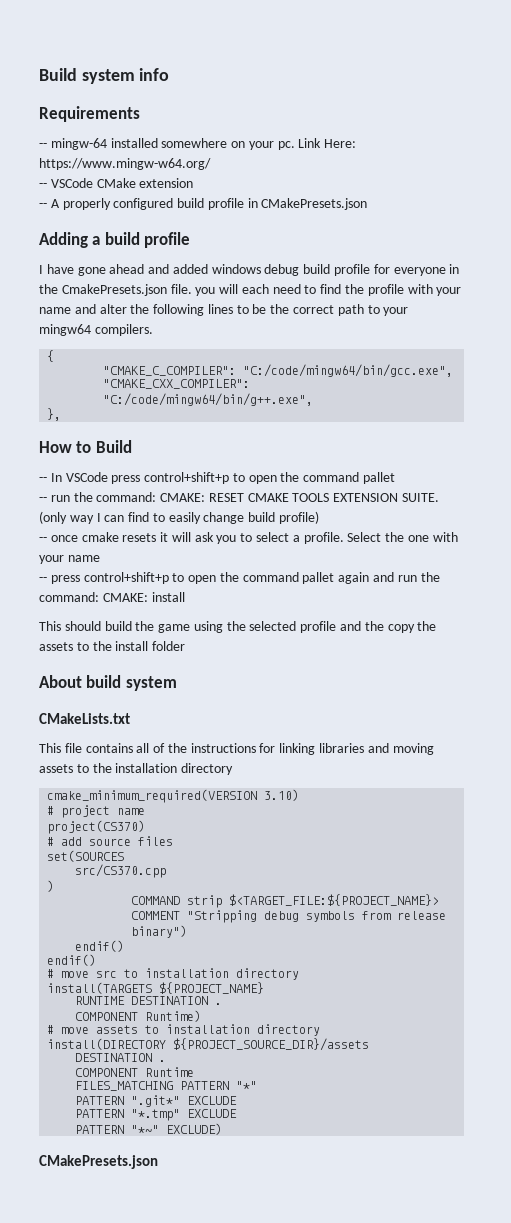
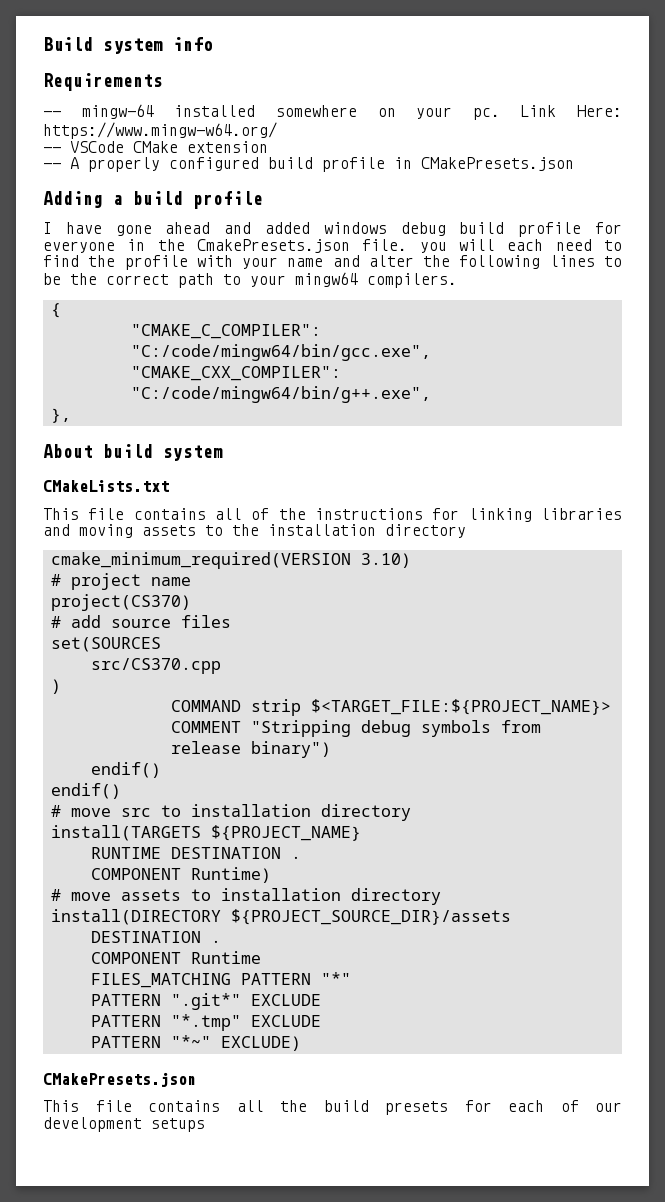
- How to Build
- -- In VSCode press control+shift+p to open the command pallet
- -- run the command: CMAKE: RESET CMAKE TOOLS EXTENSION SUITE. (only way I can find to easily change build profile)
- -- once cmake resets it will ask you to select a profile. Select the one with your name
- -- press control+shift+p to open the command pallet again and run the command: CMAKE: install
- This should build the game using the selected profile and the copy the assets to the install folder
+ This file contains all the build presets for each of our development setups

